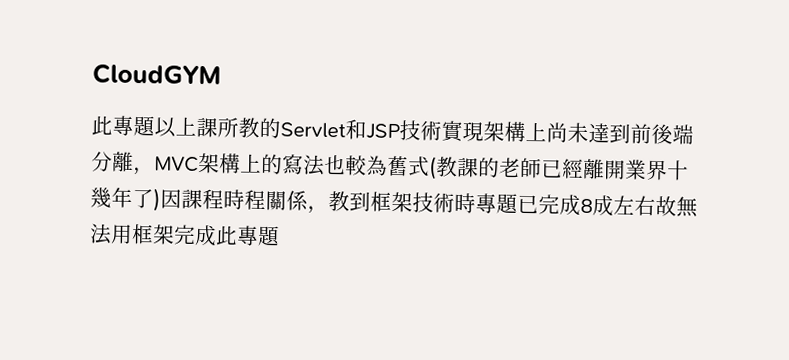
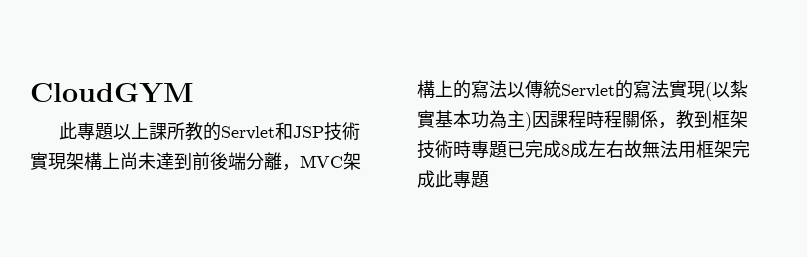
- 此專題以上課所教的Servlet和JSP技術實現架構上尚未達到前後端分離，MVC架構上的寫法也較為舊式(教課的老師已經離開業界十幾年了)因課程時程關係，教到框架技術時專題已完成8成左右故無法用框架完成此專題
+ 此專題以上課所教的Servlet和JSP技術實現架構上尚未達到前後端分離，MVC架構上的寫法以傳統Servlet的寫法實現(以紮實基本功為主)因課程時程關係，教到框架技術時專題已完成8成左右故無法用框架完成此專題

